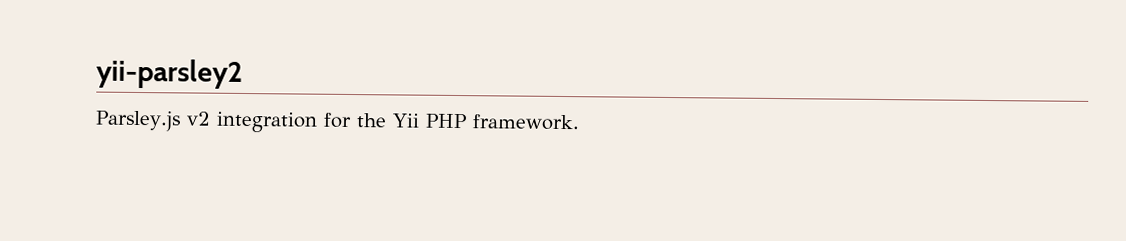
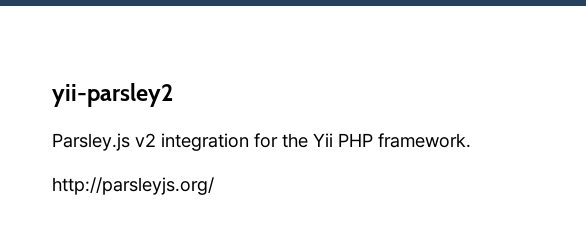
+ http://parsleyjs.org/

